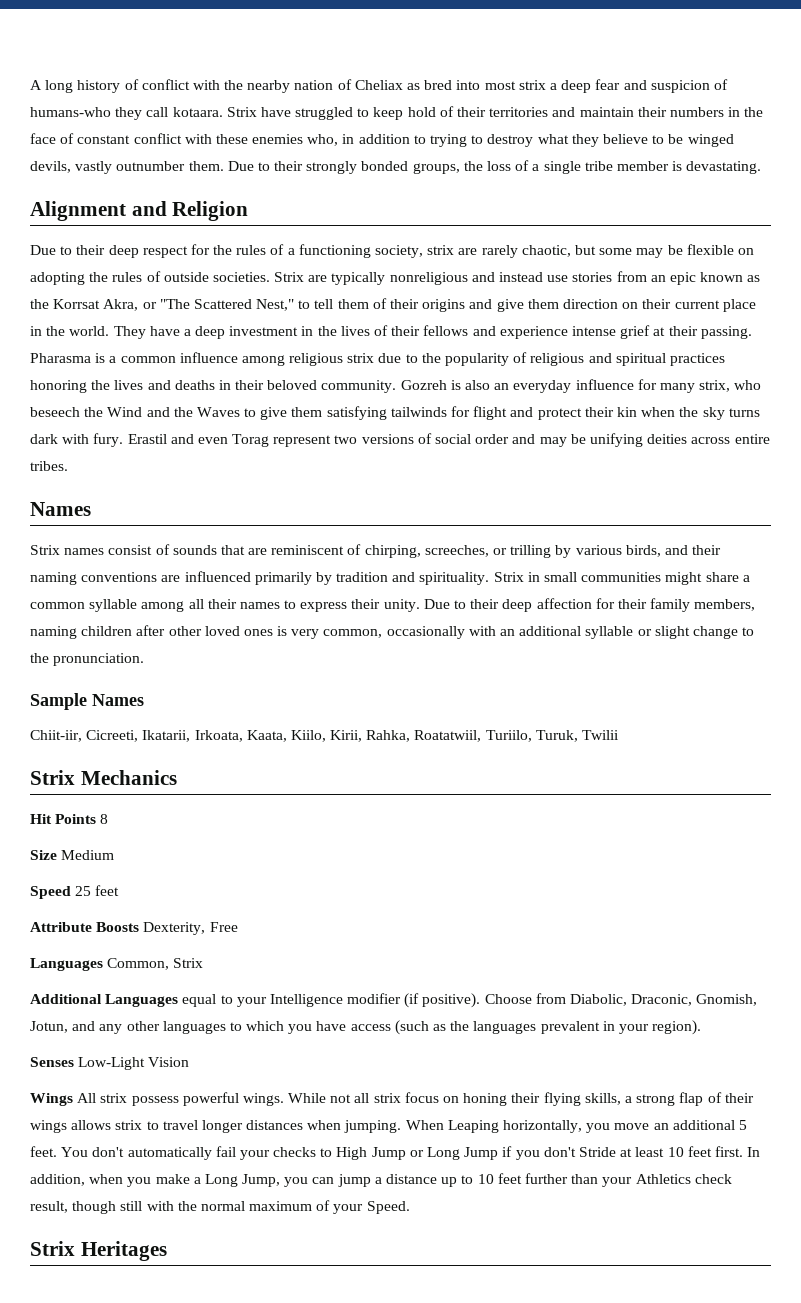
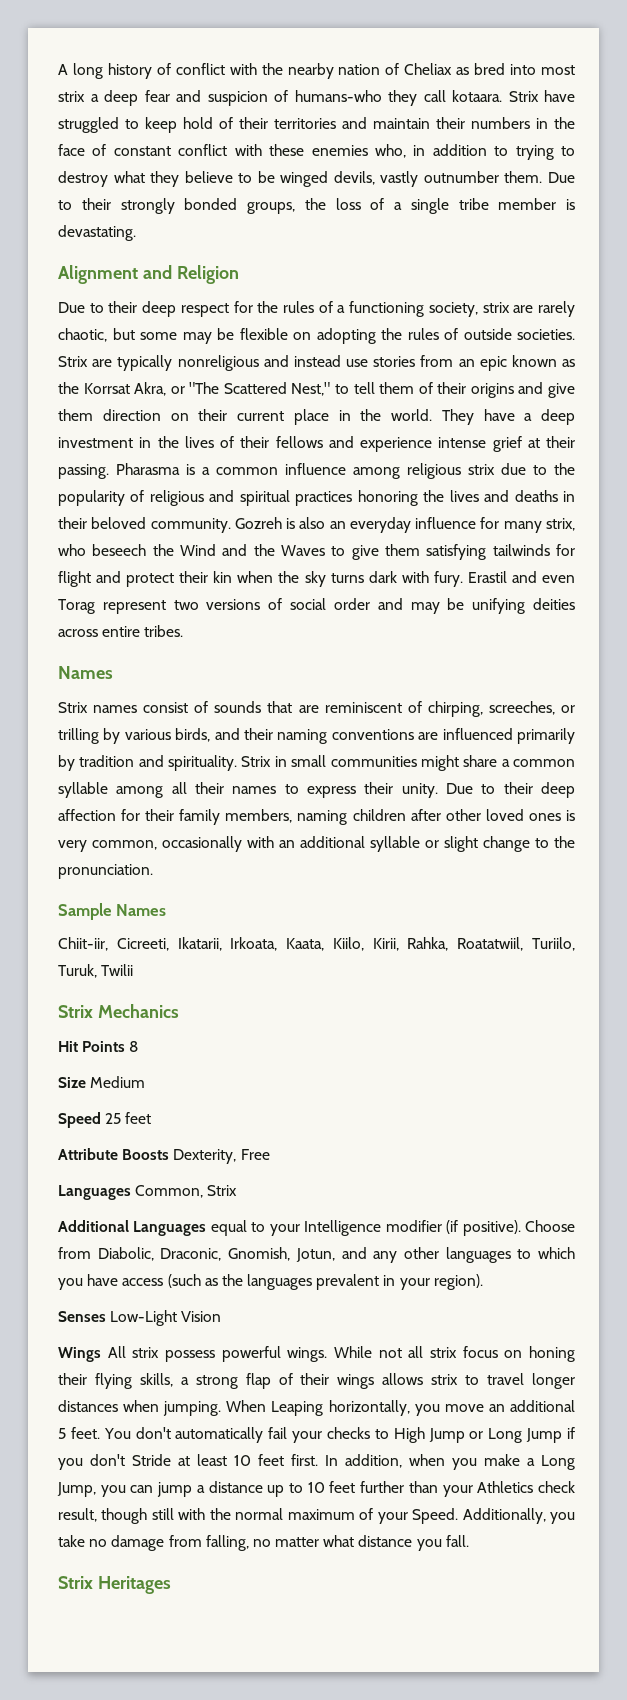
+ Additionally, you take no damage from falling, no matter what distance you fall.

